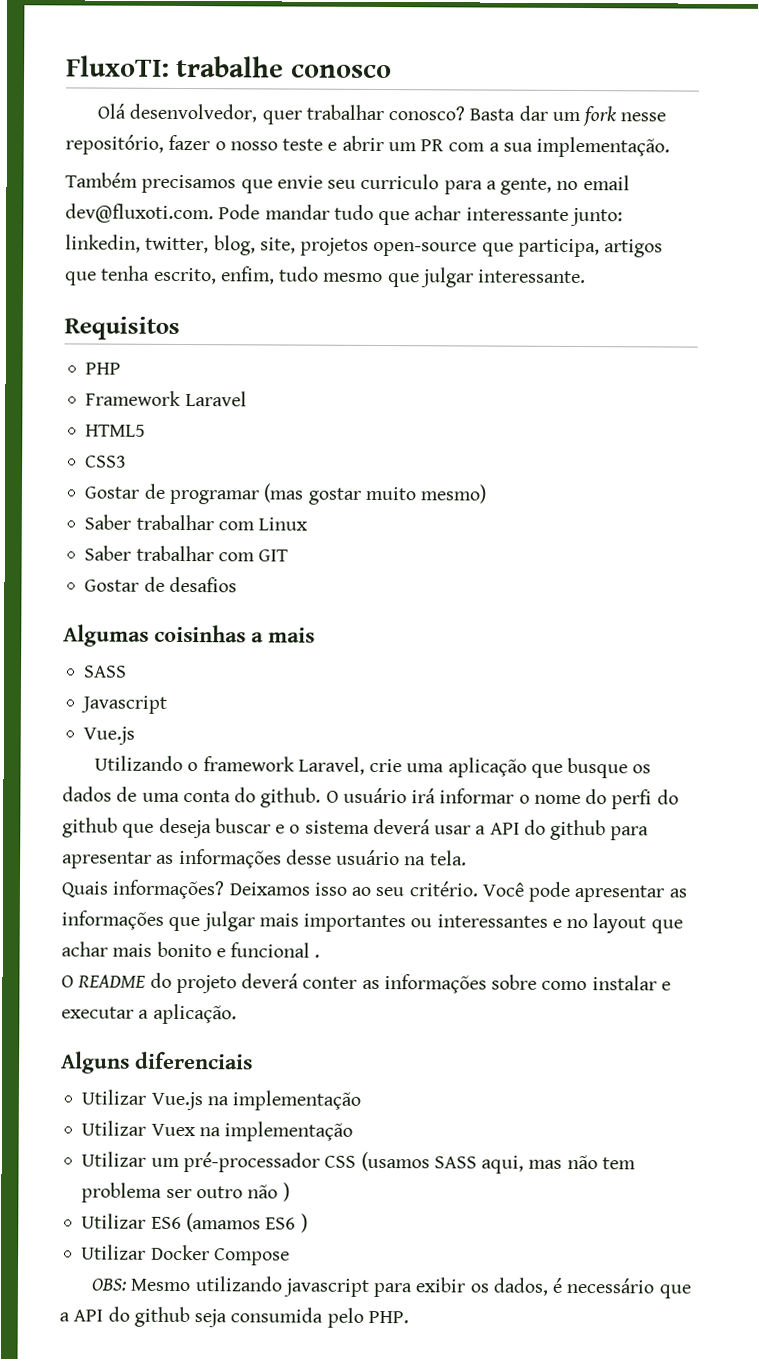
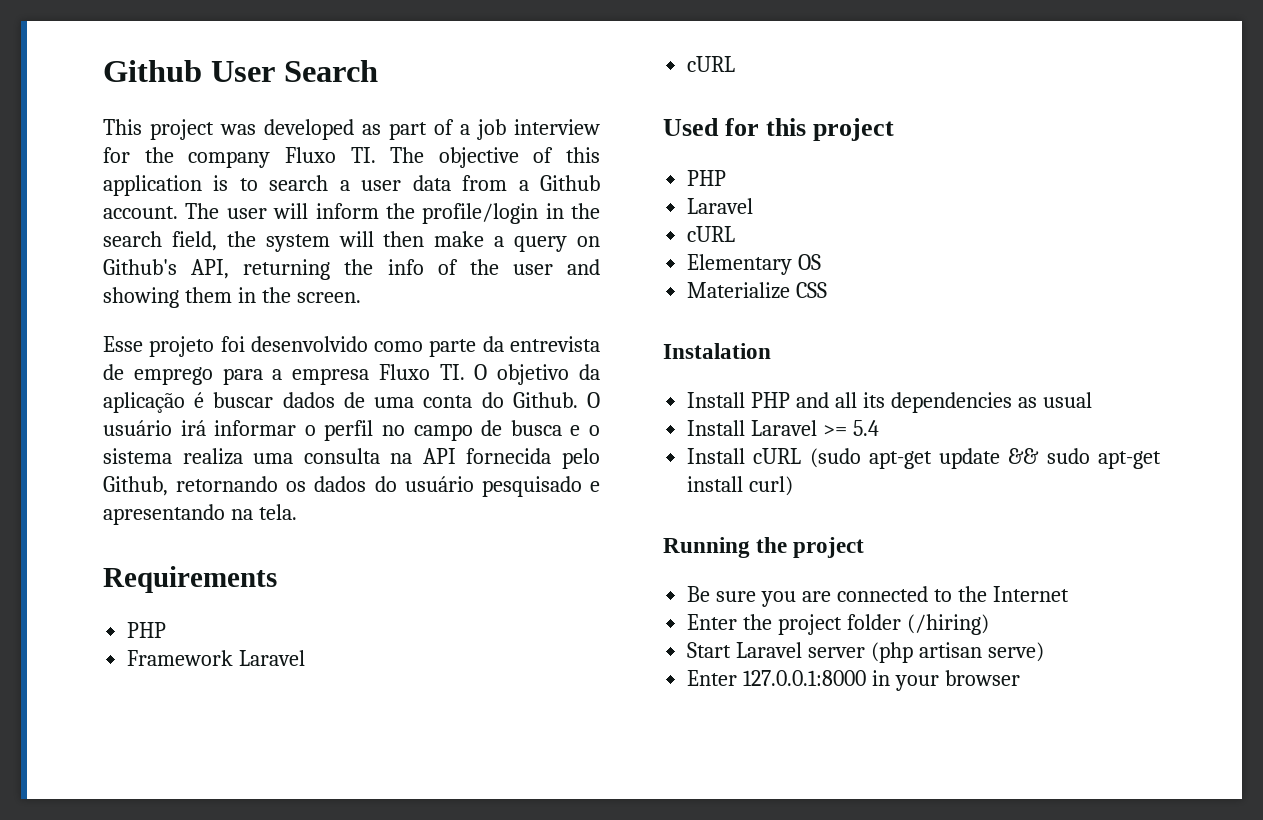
- FluxoTI: trabalhe conosco
- Olá desenvolvedor, quer trabalhar conosco? Basta dar um fork nesse repositório, fazer o nosso teste e abrir um PR com a sua implementação.
- Também precisamos que envie seu curriculo para a gente, no email dev@fluxoti.com. Pode mandar tudo que achar interessante junto: linkedin, twitter, blog, site, projetos open-source que participa, artigos que tenha escrito, enfim, tudo mesmo que julgar interessante.
- Requisitos
+ Github User Search
+ This project was developed as part of a job interview for the company Fluxo TI. The objective of this application is to search a user data from a Github account. The user will inform the profile/login in the search field, the system will then make a query on Github's API, returning the info of the user and showing them in the screen.
+ Esse projeto foi desenvolvido como parte da entrevista de emprego para a empresa Fluxo TI. O objetivo da aplicação é buscar dados de uma conta do Github. O usuário irá informar o perfil no campo de busca e o sistema realiza uma consulta na API fornecida pelo Github, retornando os dados do usuário pesquisado e apresentando na tela.
+ Requirements
  PHP
  Framework Laravel
- HTML5
- CSS3
- Gostar de programar (mas gostar muito mesmo)
- Saber trabalhar com Linux
- Saber trabalhar com GIT
- Gostar de desafios
- Algumas coisinhas a mais
- SASS
- Javascript
- Vue.js
- Utilizando o framework Laravel, crie uma aplicação que busque os dados de uma conta do github. O usuário irá informar o nome do perfi do github que deseja buscar e o sistema deverá usar a API do github para apresentar as informações desse usuário na tela.
- Quais informações? Deixamos isso ao seu critério. Você pode apresentar as informações que julgar mais importantes ou interessantes e no layout que achar mais bonito e funcional .
- O README do projeto deverá conter as informações sobre como instalar e executar a aplicação.
- Alguns diferenciais
- Utilizar Vue.js na implementação
- Utilizar Vuex na implementação
- Utilizar um pré-processador CSS (usamos SASS aqui, mas não tem problema ser outro não )
- Utilizar ES6 (amamos ES6 )
- Utilizar Docker Compose
- OBS: Mesmo utilizando javascript para exibir os dados, é necessário que a API do github seja consumida pelo PHP.
+ cURL
+ Used for this project
+ PHP
+ Laravel
+ cURL
+ Elementary OS
+ Materialize CSS
+ Instalation
+ Install PHP and all its dependencies as usual
+ Install Laravel >= 5.4
+ Install cURL (sudo apt-get update && sudo apt-get install curl)
+ Running the project
+ Be sure you are connected to the Internet
+ Enter the project folder (/hiring)
+ Start Laravel server (php artisan serve)
+ Enter 127.0.0.1:8000 in your browser

